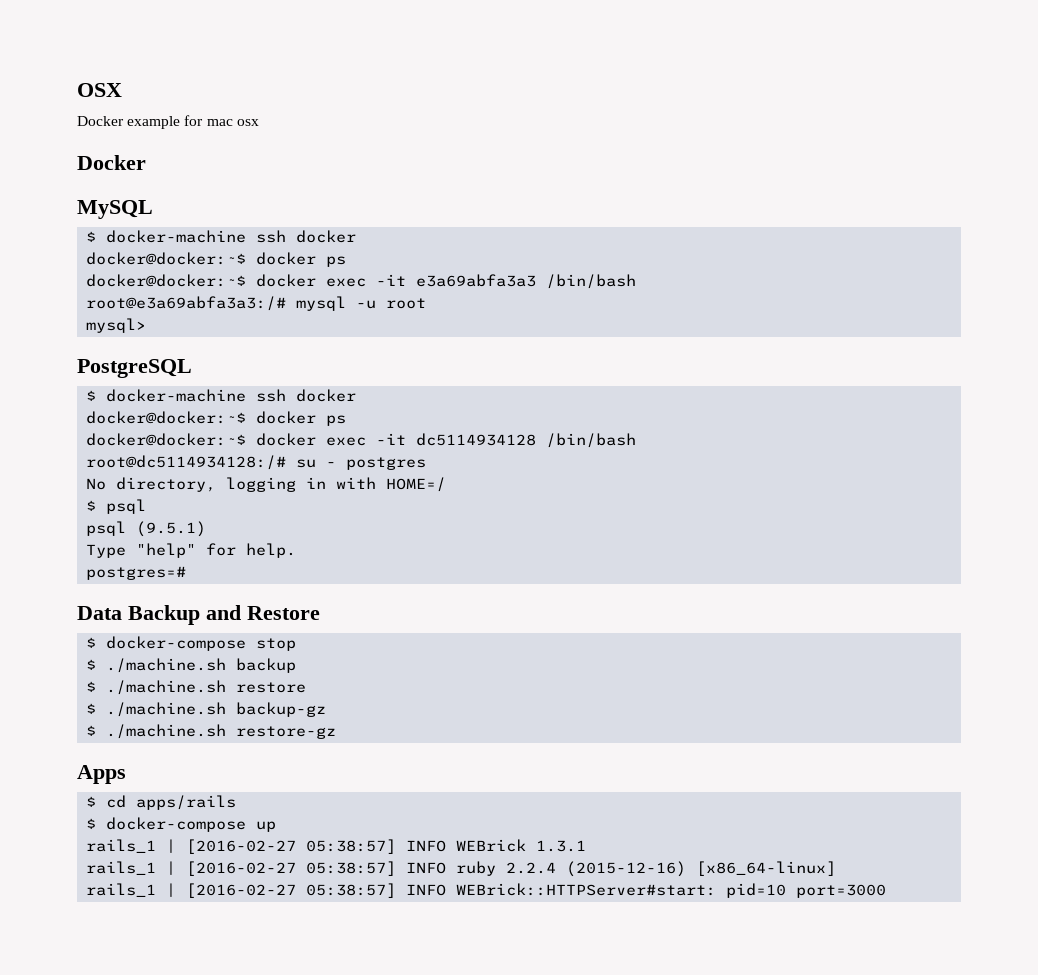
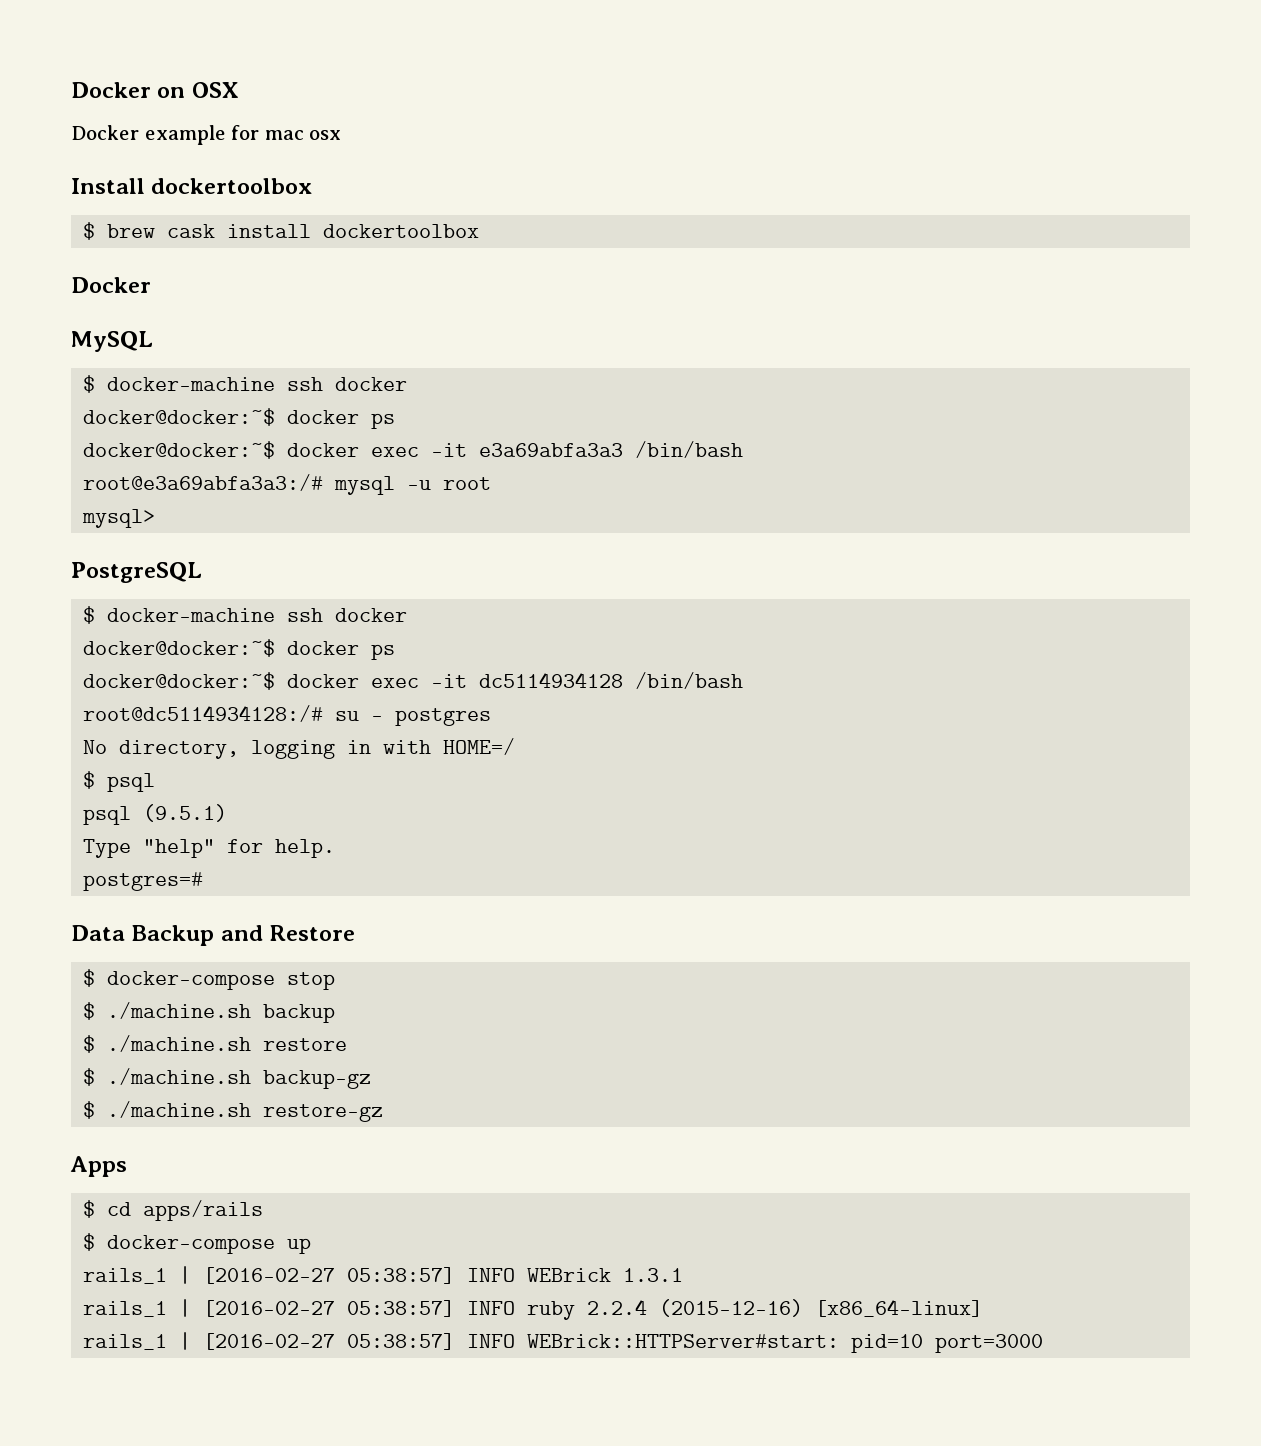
- OSX
+ Docker on OSX
+ Install dockertoolbox
+ $ brew cask install dockertoolbox

